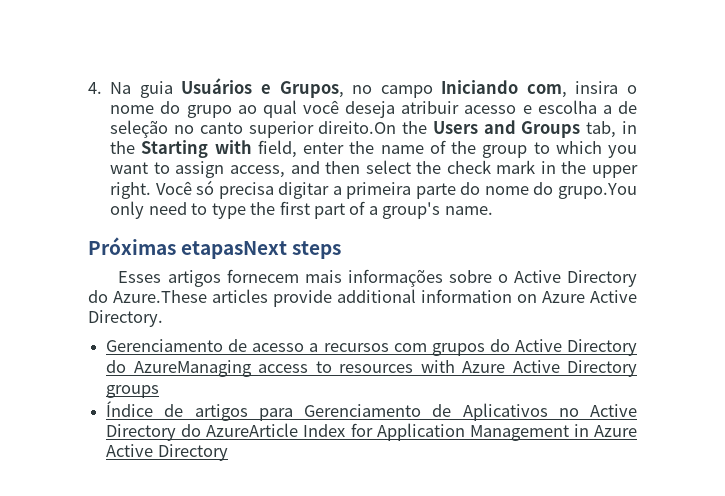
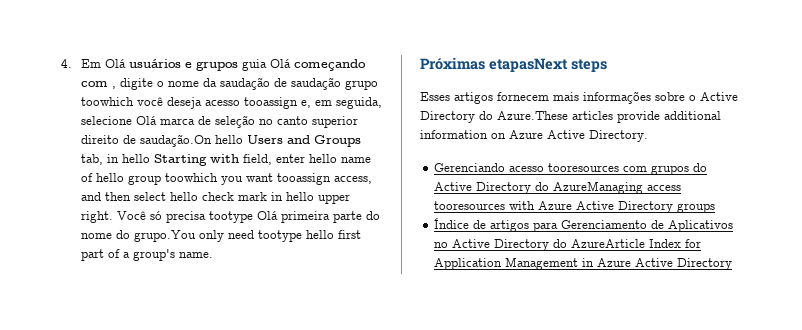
- 4. Na guia Usuários e Grupos, no campo Iniciando com, insira o nome do grupo ao qual você deseja atribuir acesso e escolha a de seleção no canto superior direito.On the Users and Groups tab, in the Starting with field, enter the name of the group to which you want to assign access, and then select the check mark in the upper right.
+ 4. Em Olá usuários e grupos guia Olá começando com , digite o nome da saudação de saudação grupo toowhich você deseja acesso tooassign e, em seguida, selecione Olá marca de seleção no canto superior direito de saudação.On hello Users and Groups tab, in hello Starting with field, enter hello name of hello group toowhich you want tooassign access, and then select hello check mark in hello upper right.
- Você só precisa digitar a primeira parte do nome do grupo.You only need to type the first part of a group's name.
+ Você só precisa tootype Olá primeira parte do nome do grupo.You only need tootype hello first part of a group's name.
- Gerenciamento de acesso a recursos com grupos do Active Directory do AzureManaging access to resources with Azure Active Directory groups
+ Gerenciando acesso tooresources com grupos do Active Directory do AzureManaging access tooresources with Azure Active Directory groups

